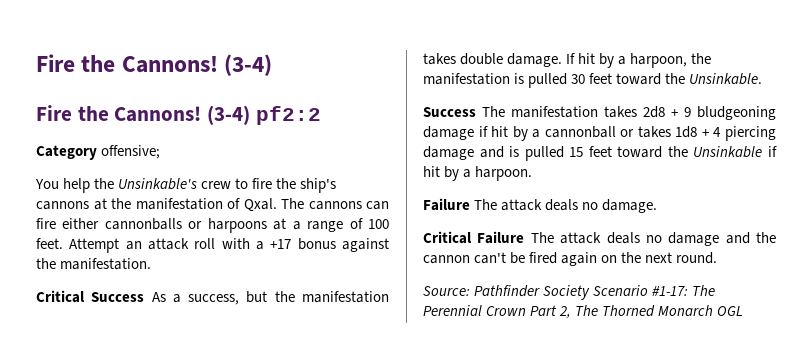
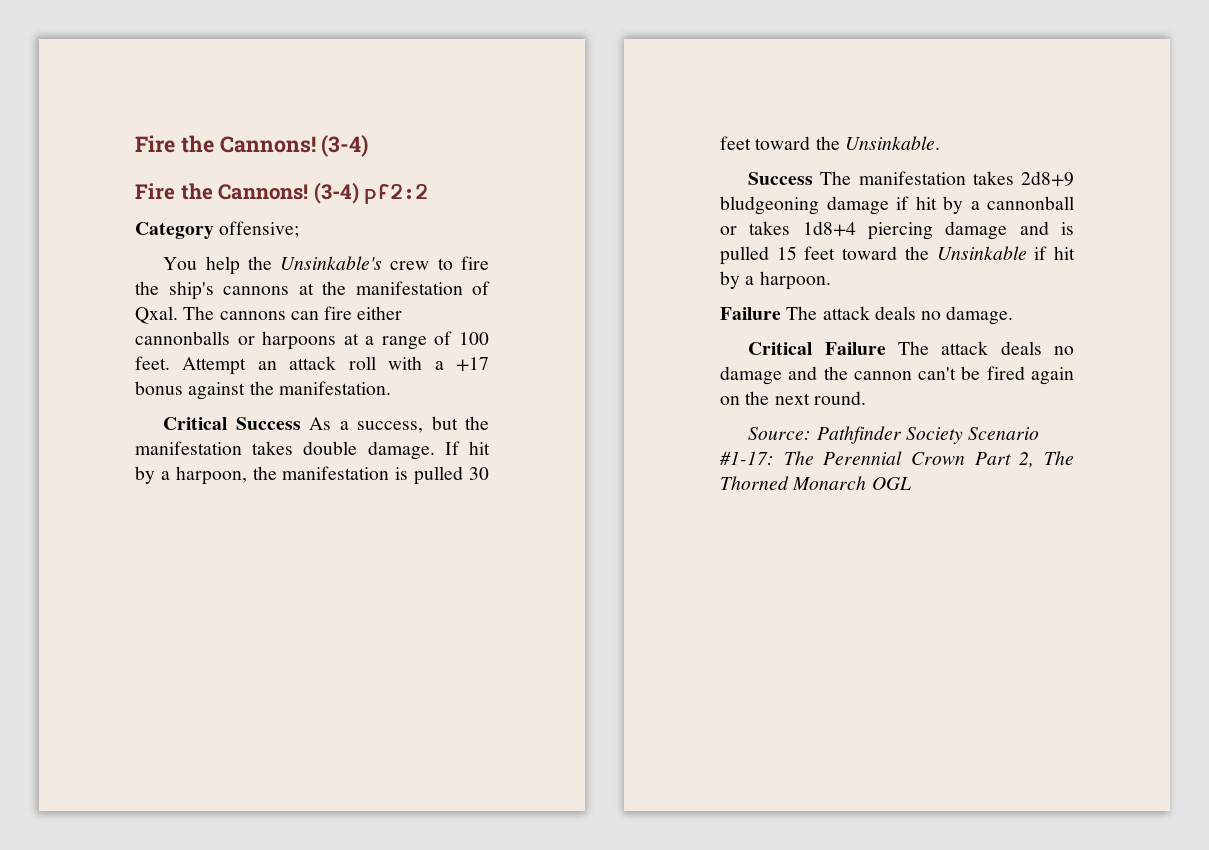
- Success The manifestation takes 2d8 + 9 bludgeoning damage if hit by a cannonball or takes 1d8 + 4 piercing damage and is pulled 15 feet toward the Unsinkable if hit by a harpoon.
+ Success The manifestation takes 2d8+9 bludgeoning damage if hit by a cannonball or takes 1d8+4 piercing damage and is pulled 15 feet toward the Unsinkable if hit by a harpoon.

